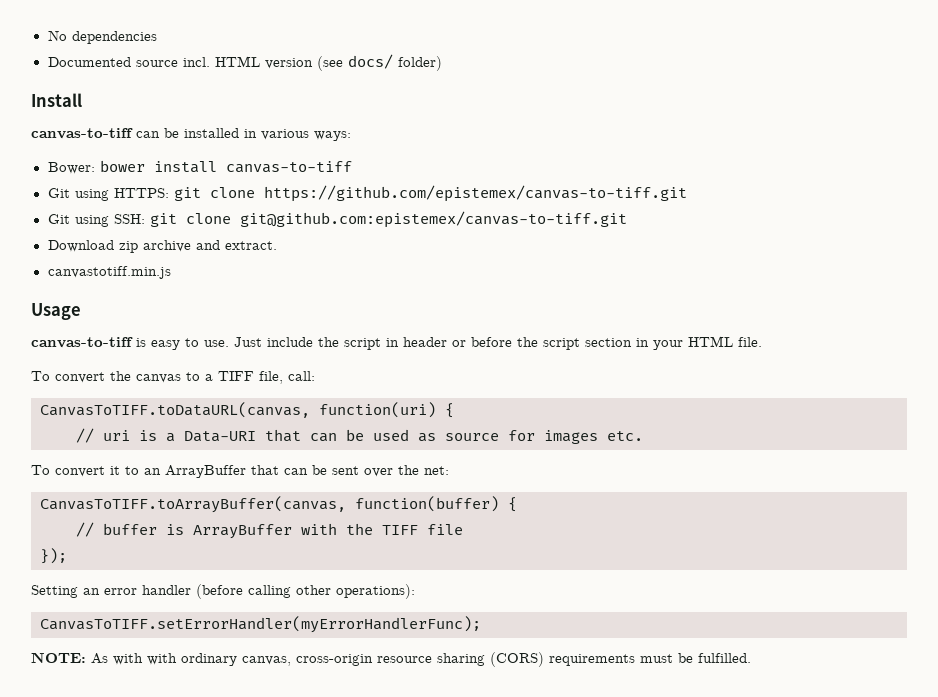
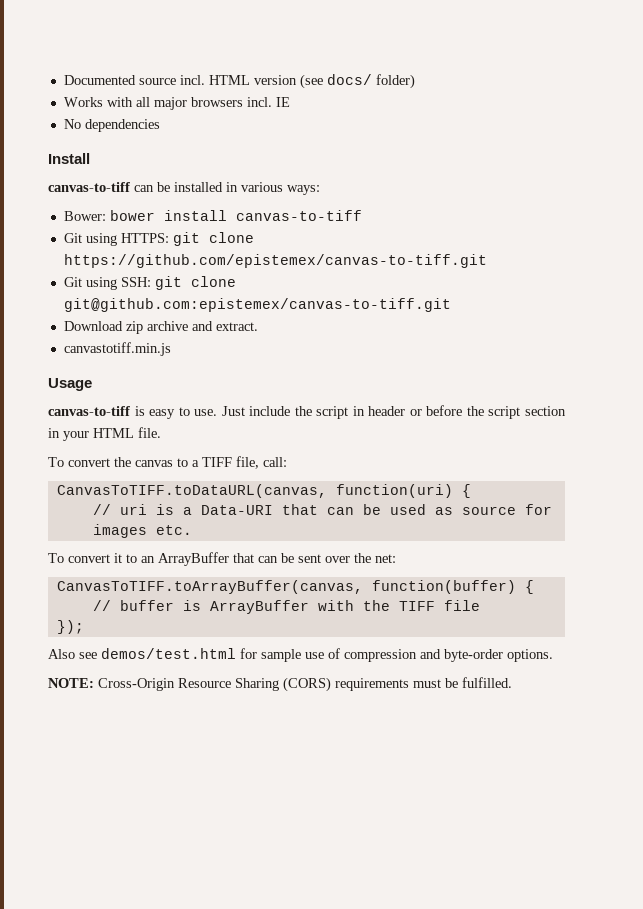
- No dependencies
+ Works with all major browsers incl. IE
+ No dependencies
- Setting an error handler (before calling other operations):
- CanvasToTIFF.setErrorHandler(myErrorHandlerFunc);
- NOTE: As with with ordinary canvas, cross-origin resource sharing (CORS) requirements must be fulfilled.
+ Also see demos/test.html for sample use of compression and byte-order options.
+ NOTE: Cross-Origin Resource Sharing (CORS) requirements must be fulfilled.

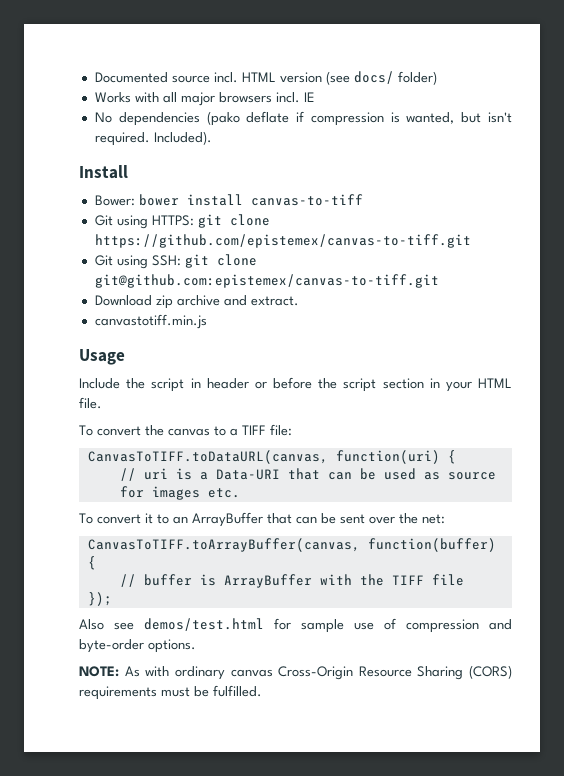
- No dependencies
+ No dependencies (pako deflate if compression is wanted, but isn't required. Included).
  Install
- canvas-to-tiff can be installed in various ways:
- canvas-to-tiff is easy to use. Just include the script in header or before the script section in your HTML file.
+ Include the script in header or before the script section in your HTML file.
- To convert the canvas to a TIFF file, call:
+ To convert the canvas to a TIFF file:
- NOTE: Cross-Origin Resource Sharing (CORS) requirements must be fulfilled.
+ NOTE: As with ordinary canvas Cross-Origin Resource Sharing (CORS) requirements must be fulfilled.

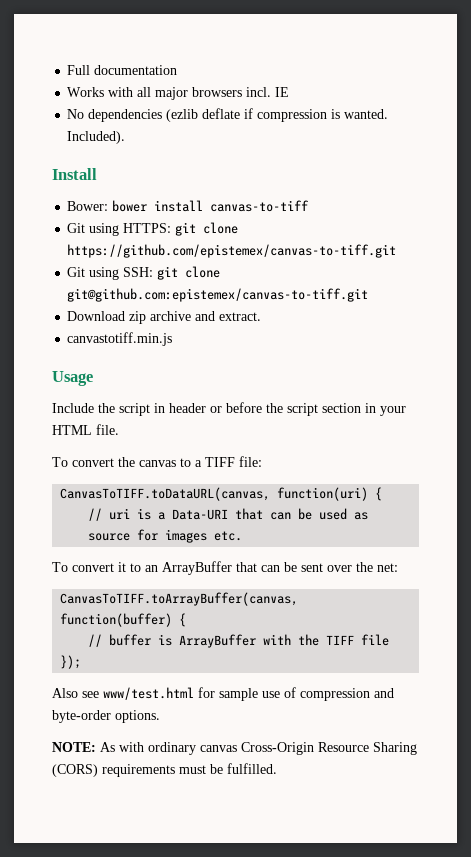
- Documented source incl. HTML version (see docs/ folder)
+ Full documentation
- No dependencies (pako deflate if compression is wanted, but isn't required.
+ No dependencies (ezlib deflate if compression is wanted.
- Also see demos/test.html for sample use of compression and byte-order options.
+ Also see www/test.html for sample use of compression and byte-order options.

